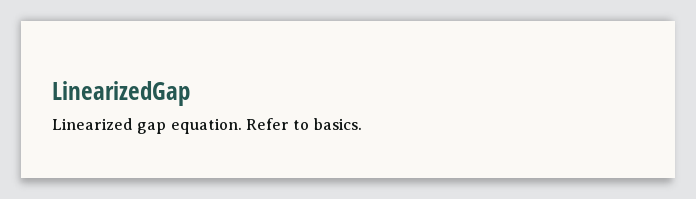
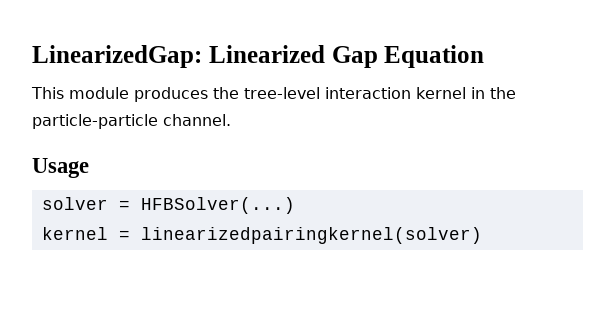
- LinearizedGap
- Linearized gap equation. Refer to basics.
+ LinearizedGap: Linearized Gap Equation
+ This module produces the tree-level interaction kernel in the particle-particle channel.
+ Usage
+ solver = HFBSolver(...)
+ kernel = linearizedpairingkernel(solver)

